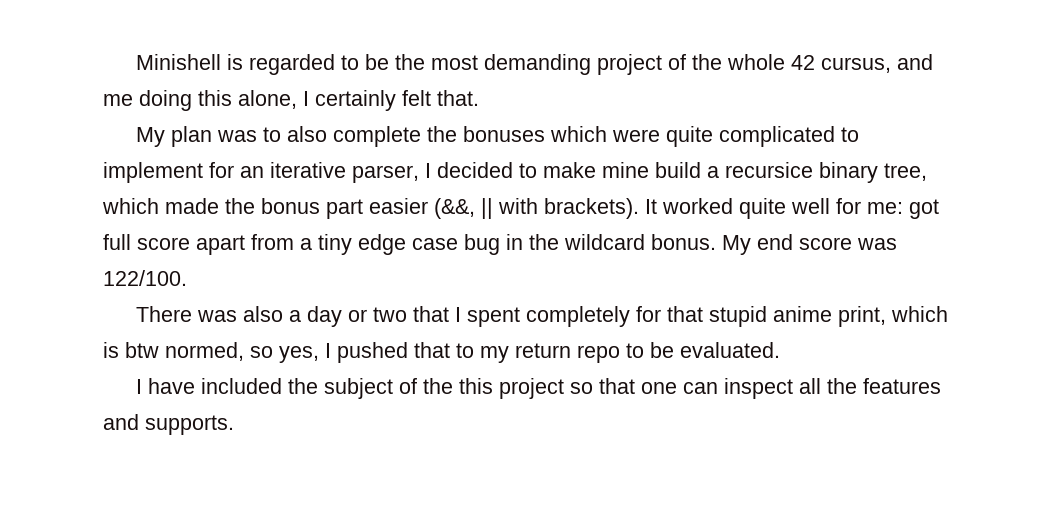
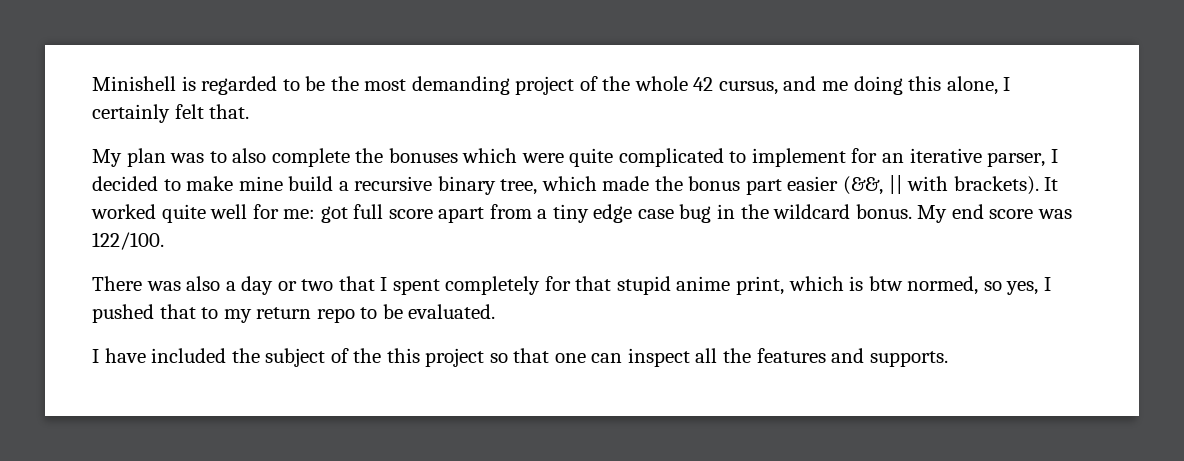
- My plan was to also complete the bonuses which were quite complicated to implement for an iterative parser, I decided to make mine build a recursice binary tree, which made the bonus part easier (&&, || with brackets).
+ My plan was to also complete the bonuses which were quite complicated to implement for an iterative parser, I decided to make mine build a recursive binary tree, which made the bonus part easier (&&, || with brackets).

